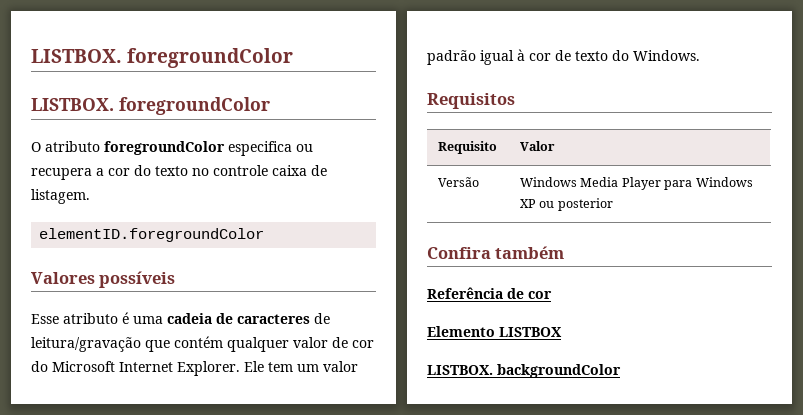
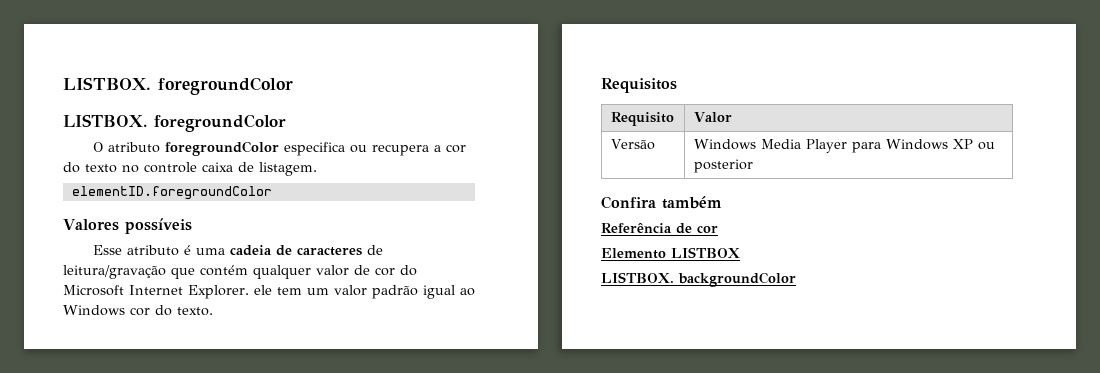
- Esse atributo é uma cadeia de caracteres de leitura/gravação que contém qualquer valor de cor do Microsoft Internet Explorer. Ele tem um valor padrão igual à cor de texto do Windows.
+ Esse atributo é uma cadeia de caracteres de leitura/gravação que contém qualquer valor de cor do Microsoft Internet Explorer. ele tem um valor padrão igual ao Windows cor do texto.

